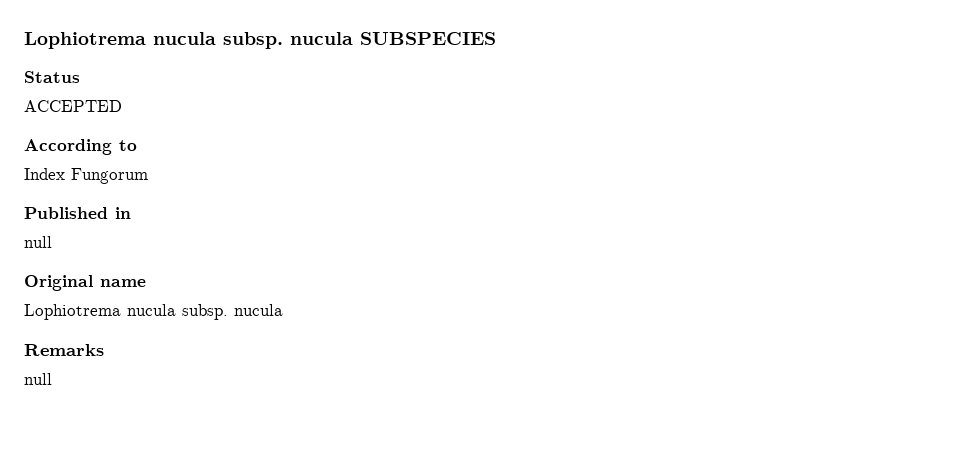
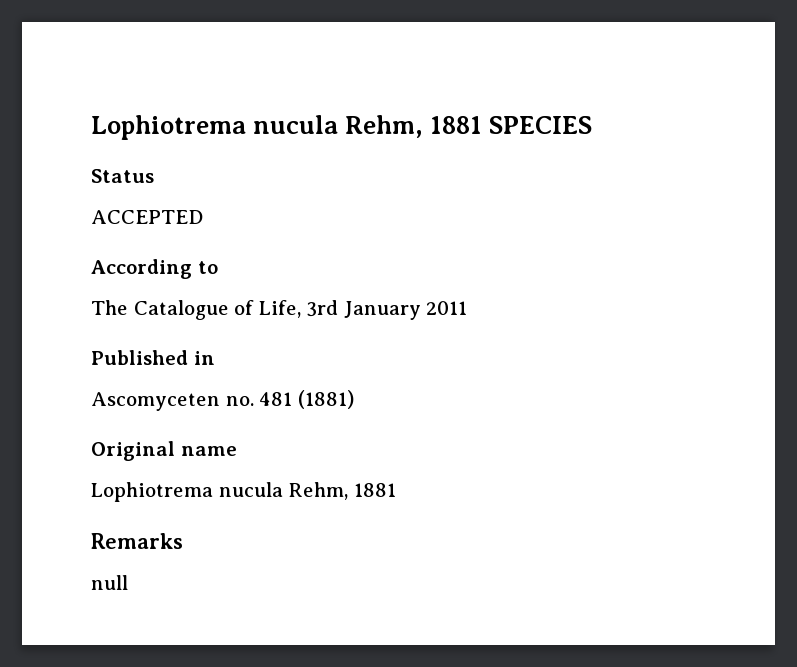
- Lophiotrema nucula subsp. nucula SUBSPECIES
+ Lophiotrema nucula Rehm, 1881 SPECIES
- Index Fungorum
+ The Catalogue of Life, 3rd January 2011
  Published in
- null
+ Ascomyceten no. 481 (1881)
  Original name
- Lophiotrema nucula subsp. nucula
+ Lophiotrema nucula Rehm, 1881

